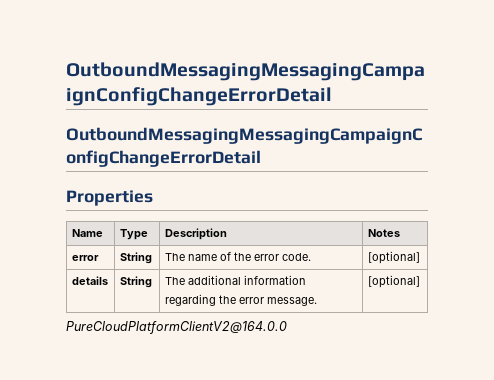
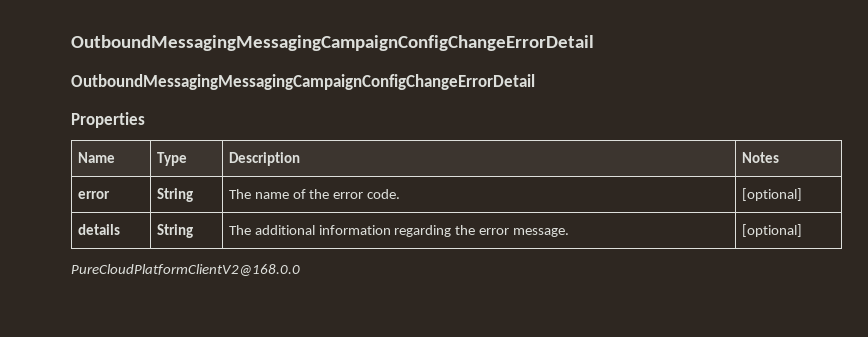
- PureCloudPlatformClientV2@164.0.0
+ PureCloudPlatformClientV2@168.0.0

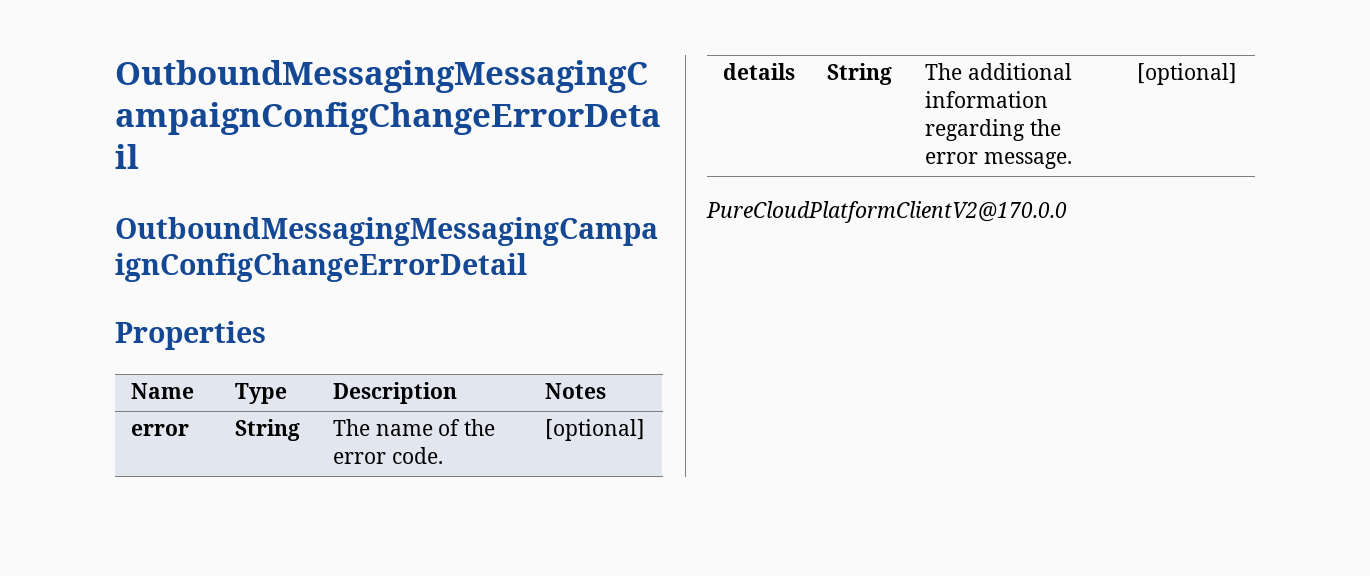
- PureCloudPlatformClientV2@168.0.0
+ PureCloudPlatformClientV2@170.0.0

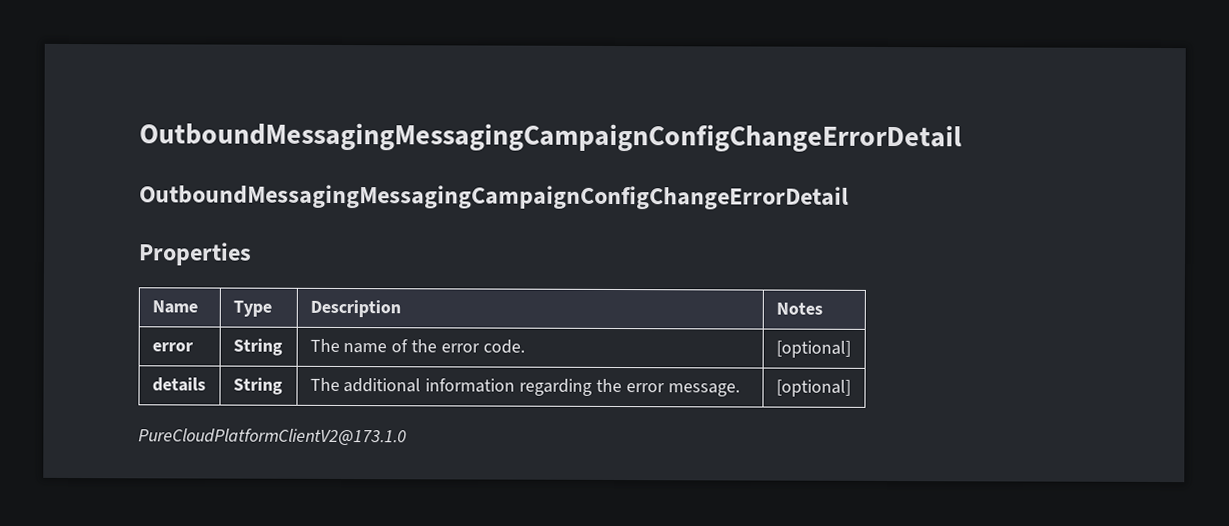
- PureCloudPlatformClientV2@170.0.0
+ PureCloudPlatformClientV2@173.1.0

